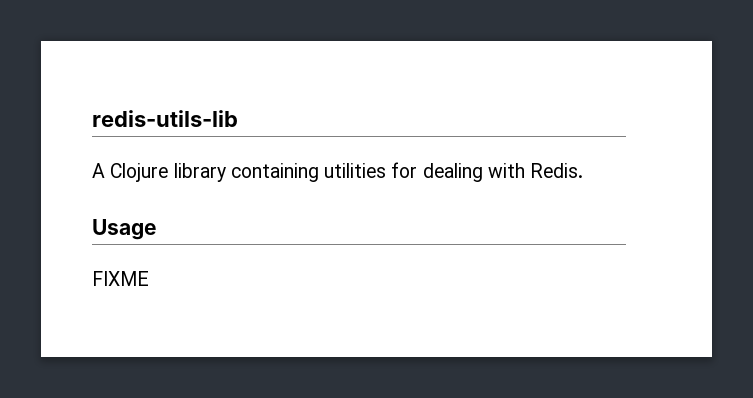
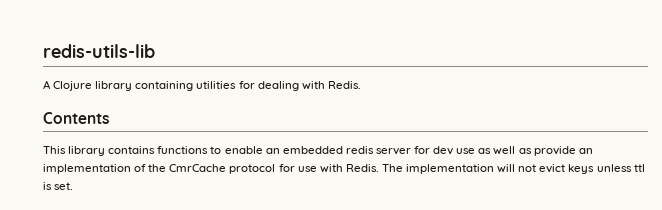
- Usage
- FIXME
+ Contents
+ This library contains functions to enable an embedded redis server for dev use as well as provide an implementation of the CmrCache protocol for use with Redis. The implementation will not evict keys unless ttl is set.

